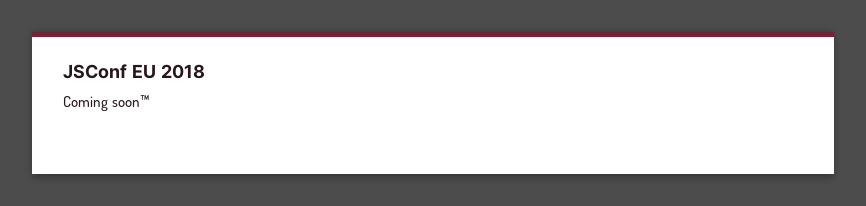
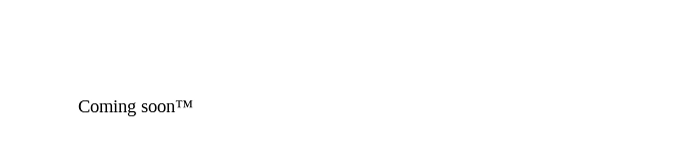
- JSConf EU 2018

